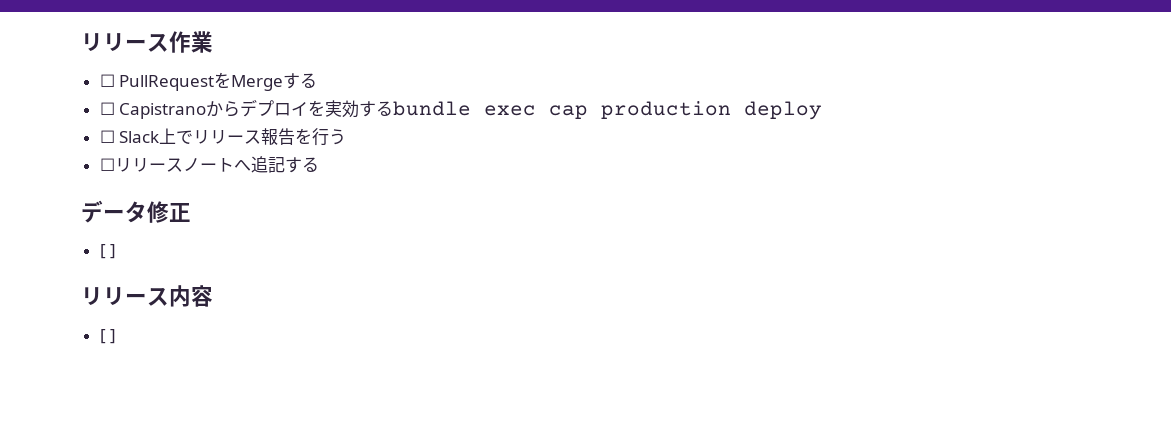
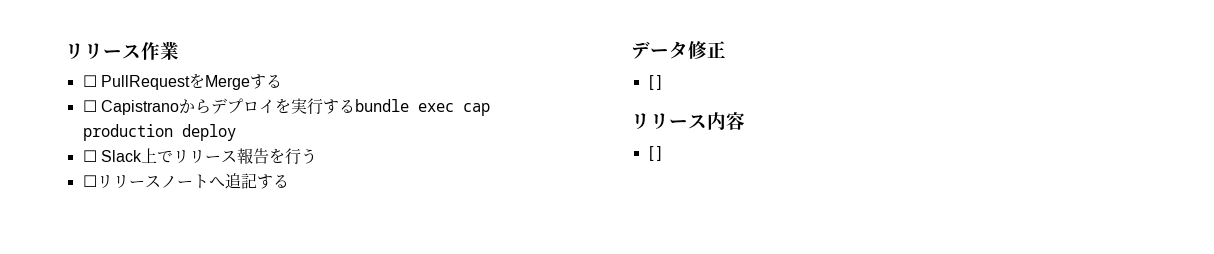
- ☐ Capistranoからデプロイを実効するbundle exec cap production deploy
+ ☐ Capistranoからデプロイを実行するbundle exec cap production deploy

